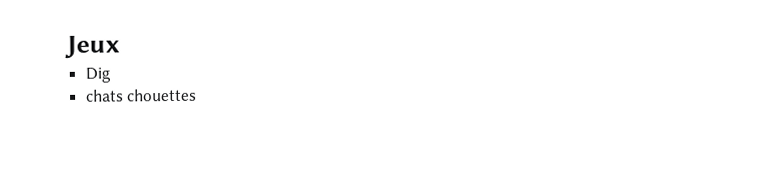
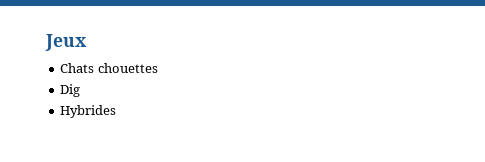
+ Chats chouettes
- chats chouettes
+ Hybrides

